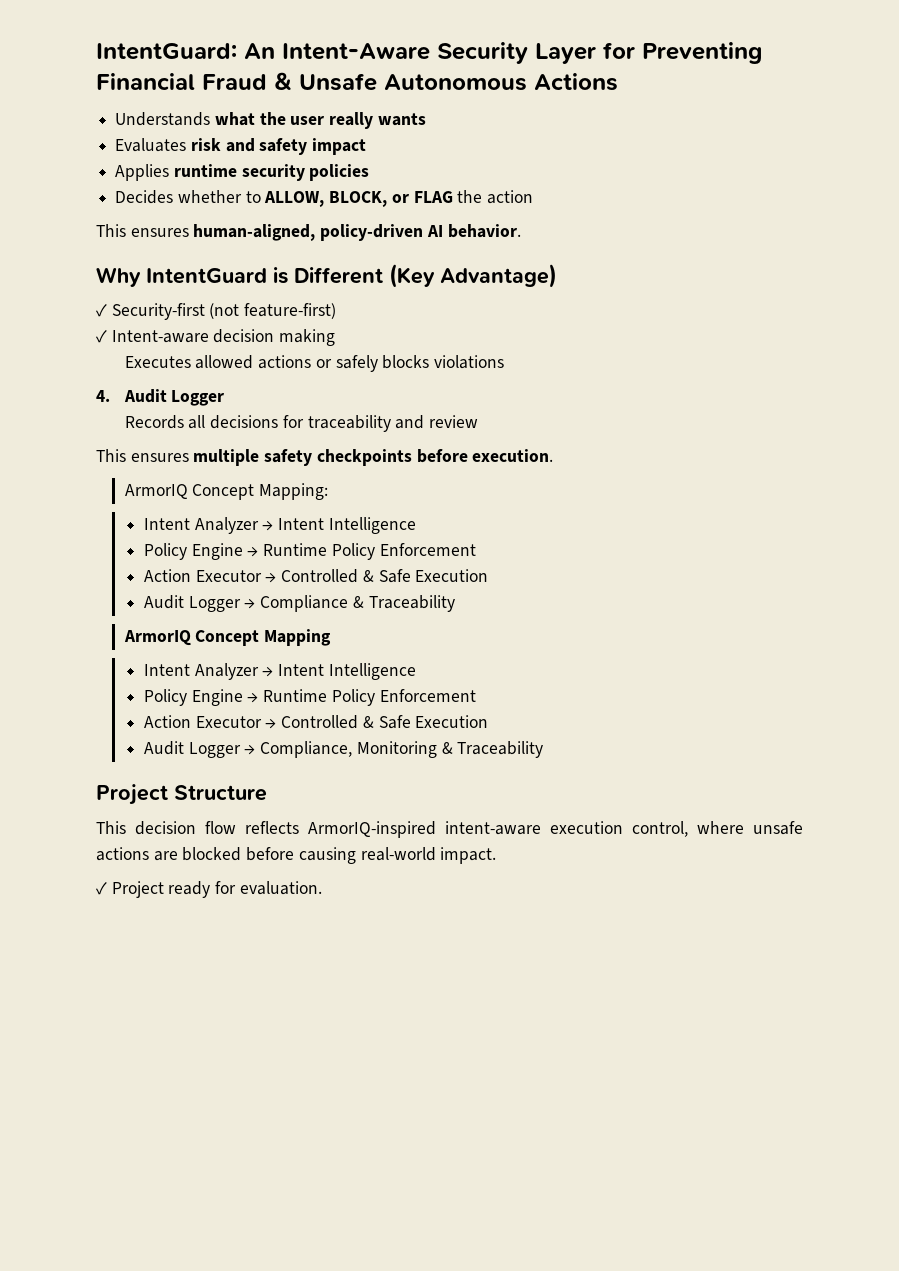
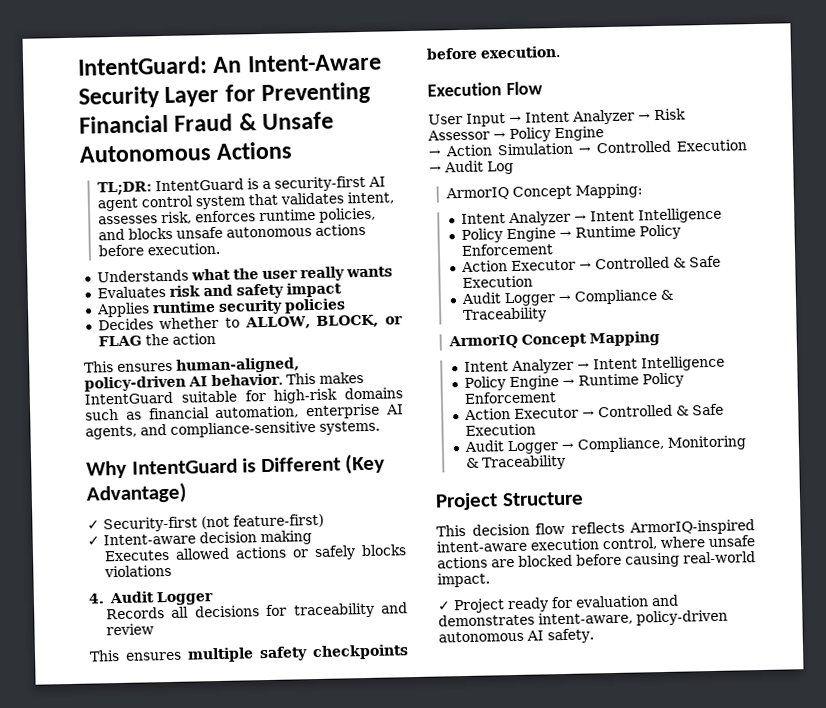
+ TL;DR: IntentGuard is a security-first AI agent control system that validates intent, assesses risk, enforces runtime policies, and blocks unsafe autonomous actions before execution.
+ This makes IntentGuard suitable for high-risk domains such as financial automation, enterprise AI agents, and compliance-sensitive systems.
+ Execution Flow
+ User Input → Intent Analyzer → Risk Assessor → Policy Engine
+ → Action Simulation → Controlled Execution → Audit Log
- ✓ Project ready for evaluation.
+ ✓ Project ready for evaluation and demonstrates intent-aware, policy-driven autonomous AI safety.

